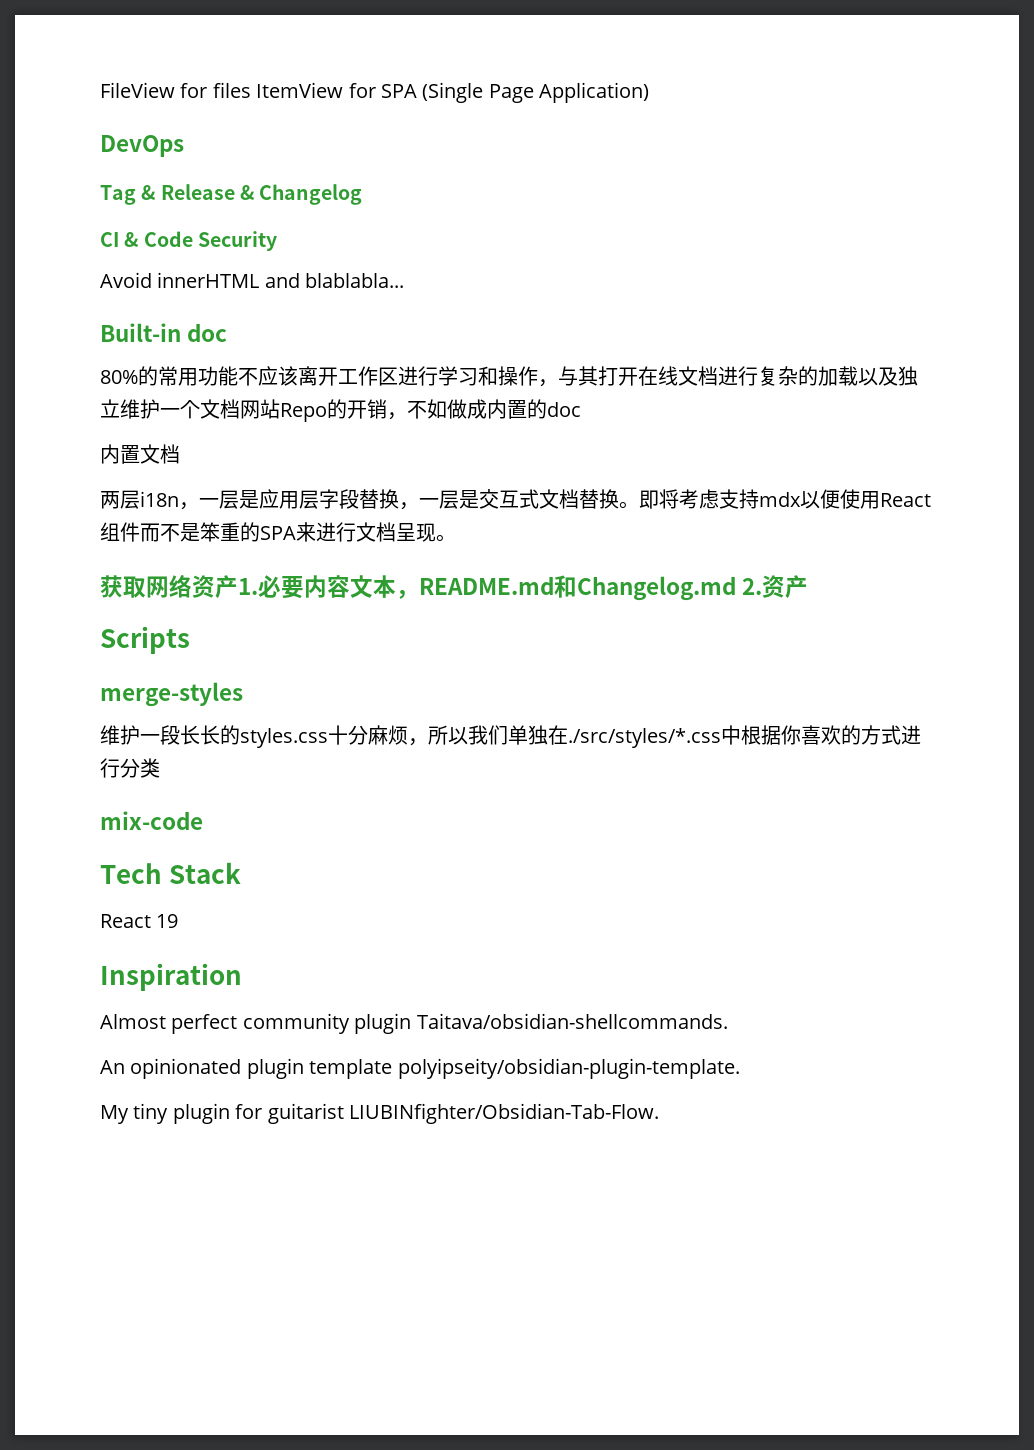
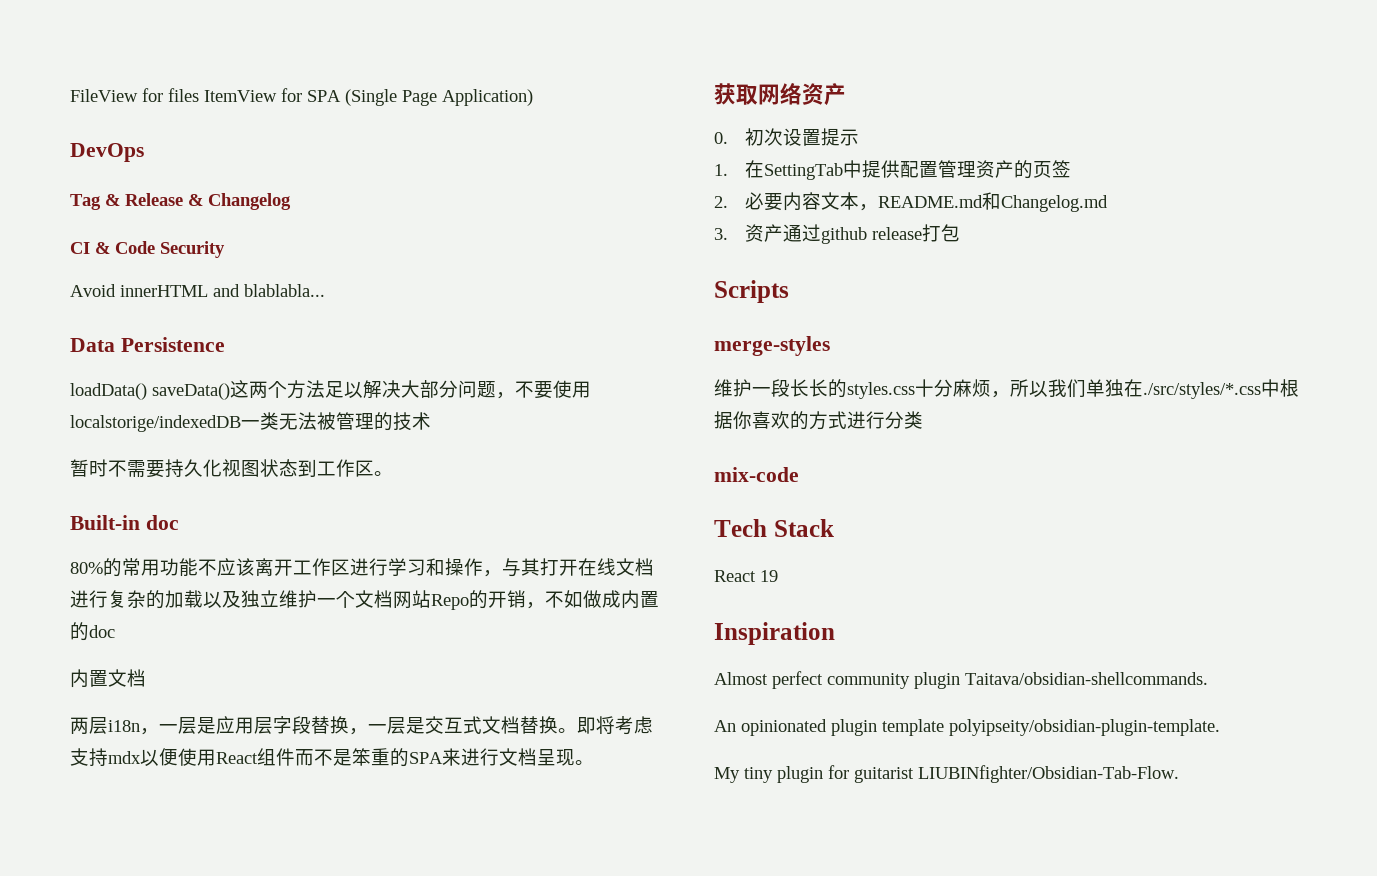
+ Data Persistence
+ loadData() saveData()这两个方法足以解决大部分问题，不要使用localstorige/indexedDB一类无法被管理的技术
+ 暂时不需要持久化视图状态到工作区。
- 获取网络资产1.必要内容文本，README.md和Changelog.md 2.资产
+ 获取网络资产
+ 0.初次设置提示
+ 1.在SettingTab中提供配置管理资产的页签
+ 2.必要内容文本，README.md和Changelog.md
+ 3.资产通过github release打包

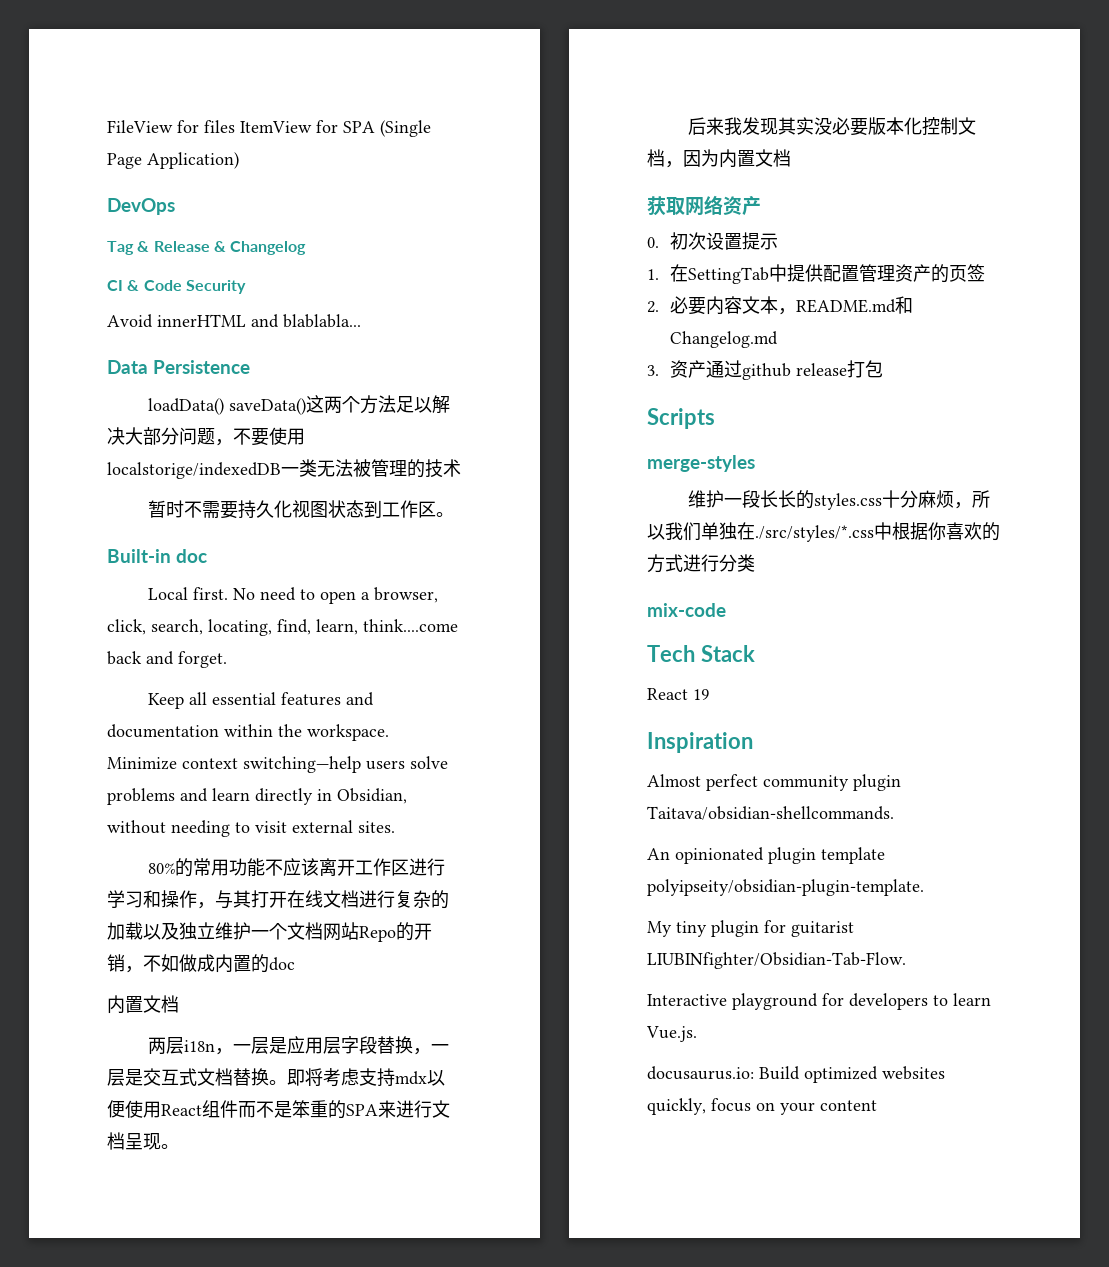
+ Local first. No need to open a browser, click, search, locating, find, learn, think....come back and forget.
+ Keep all essential features and documentation within the workspace. Minimize context switching—help users solve problems and learn directly in Obsidian, without needing to visit external sites.
+ 后来我发现其实没必要版本化控制文档，因为内置文档
+ Interactive playground for developers to learn Vue.js.
+ docusaurus.io: Build optimized websites quickly, focus on your content

